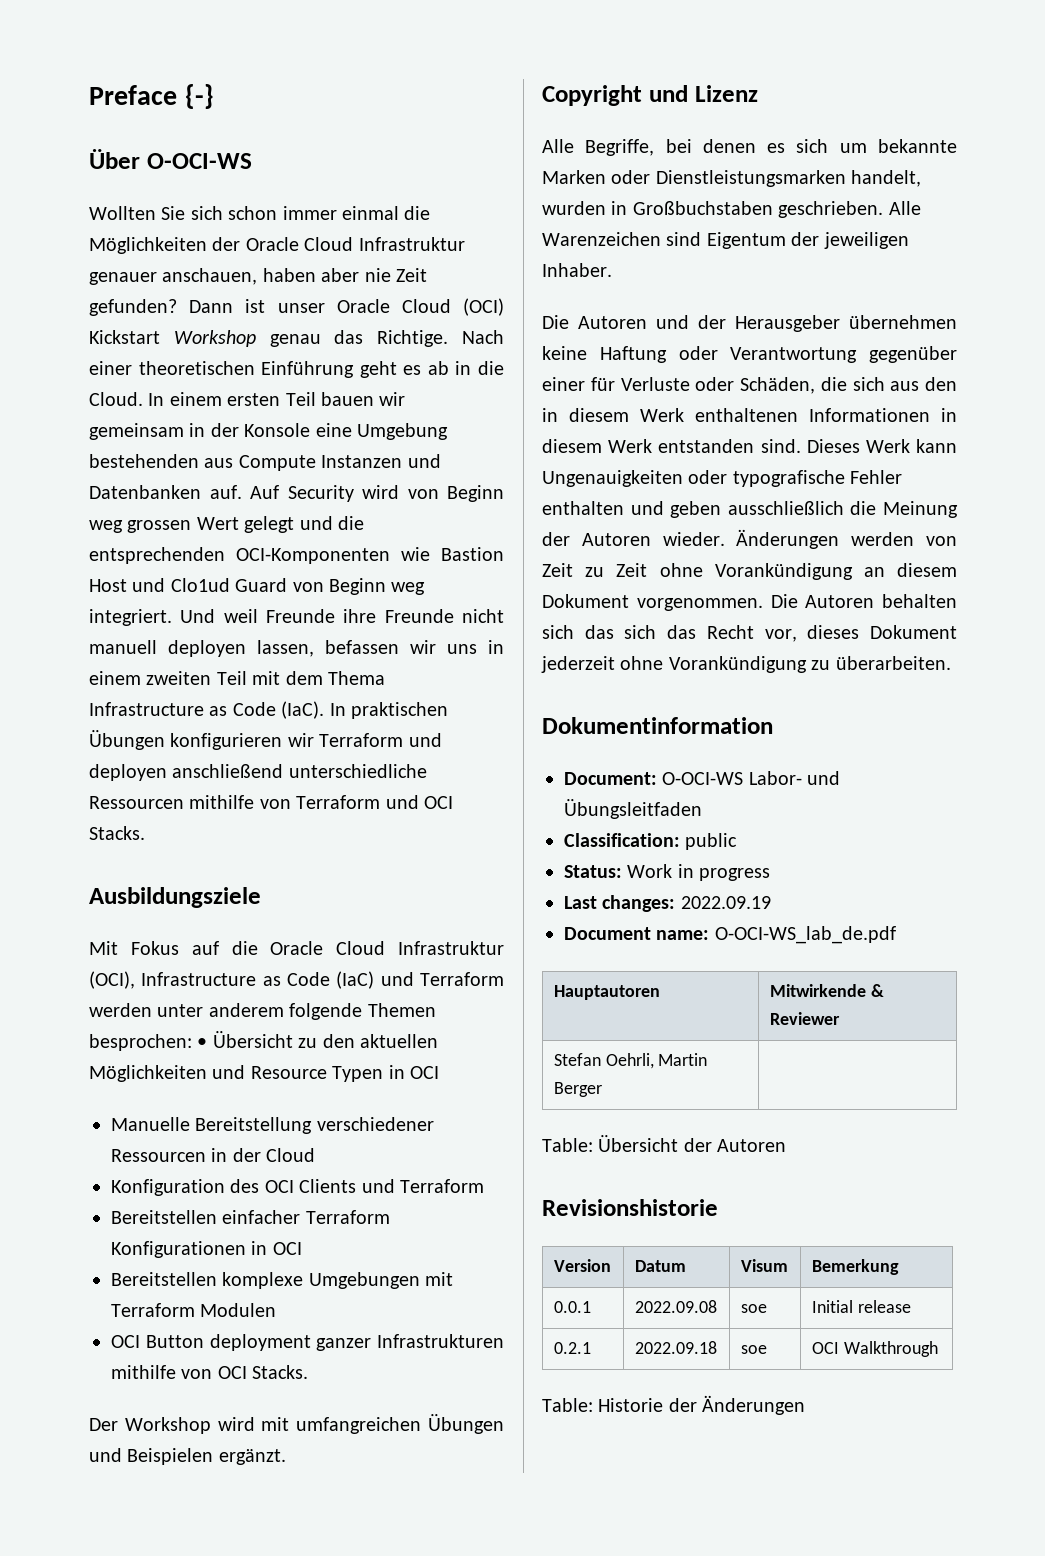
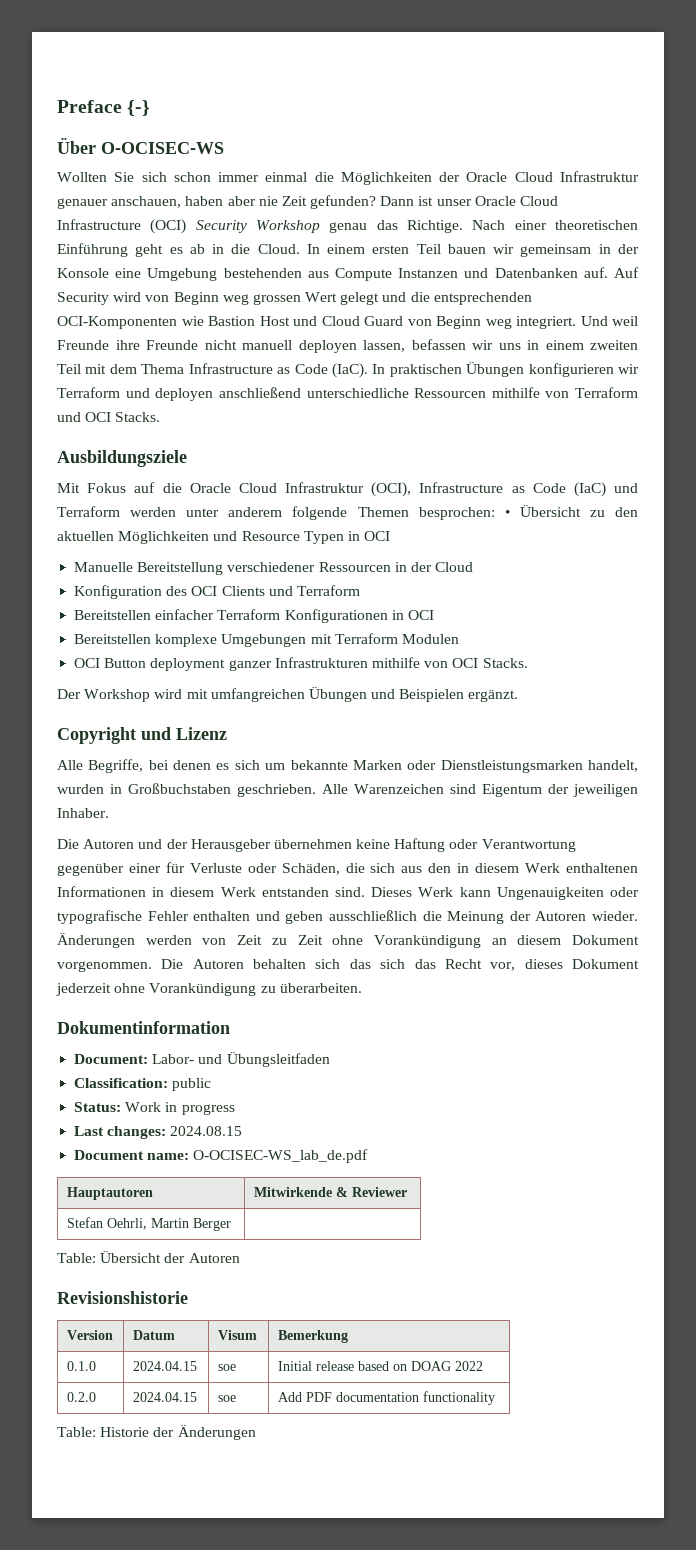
- Über O-OCI-WS
+ Über O-OCISEC-WS
- Dann ist unser Oracle Cloud (OCI) Kickstart Workshop genau das Richtige.
+ Dann ist unser Oracle Cloud Infrastructure (OCI) Security Workshop genau das Richtige.
- Auf Security wird von Beginn weg grossen Wert gelegt und die entsprechenden OCI-Komponenten wie Bastion Host und Clo1ud Guard von Beginn weg integriert.
+ Auf Security wird von Beginn weg grossen Wert gelegt und die entsprechenden OCI-Komponenten wie Bastion Host und Cloud Guard von Beginn weg integriert.
- Document: O-OCI-WS Labor- und Übungsleitfaden
+ Document: Labor- und Übungsleitfaden
- Last changes: 2022.09.19
+ Last changes: 2024.08.15
- Document name: O-OCI-WS_lab_de.pdf
+ Document name: O-OCISEC-WS_lab_de.pdf
- 0.0.1 | 2022.09.08 | soe | Initial release
- 0.2.1 | 2022.09.18 | soe | OCI Walkthrough
+ 0.1.0 | 2024.04.15 | soe | Initial release based on DOAG 2022
+ 0.2.0 | 2024.04.15 | soe | Add PDF documentation functionality

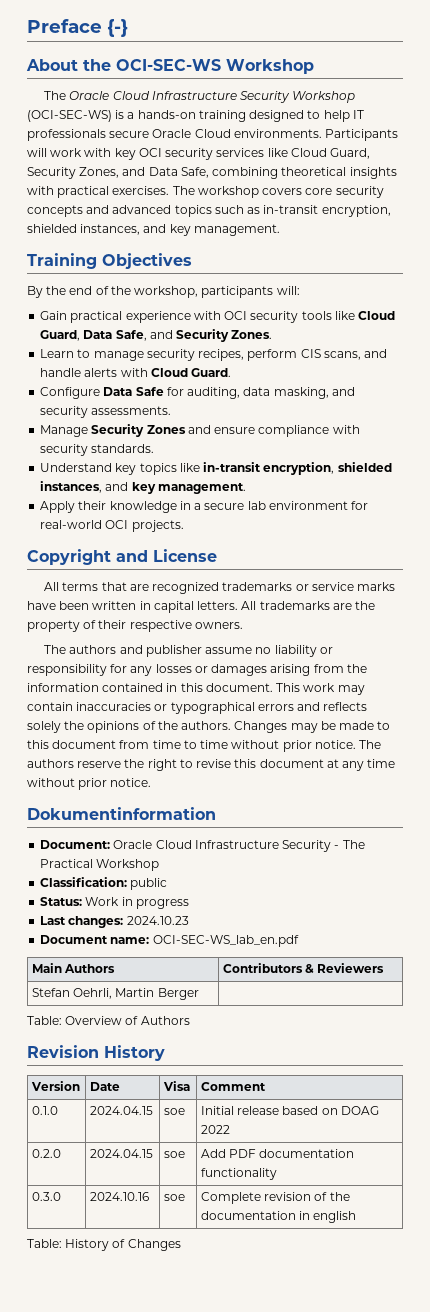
- Über O-OCISEC-WS
- Wollten Sie sich schon immer einmal die Möglichkeiten der Oracle Cloud Infrastruktur genauer anschauen, haben aber nie Zeit gefunden? Dann ist unser Oracle Cloud Infrastructure (OCI) Security Workshop genau das Richtige. Nach einer theoretischen Einführung geht es ab in die Cloud. In einem ersten Teil bauen wir gemeinsam in der Konsole eine Umgebung bestehenden aus Compute Instanzen und Datenbanken auf. Auf Security wird von Beginn weg grossen Wert gelegt und die entsprechenden OCI-Komponenten wie Bastion Host und Cloud Guard von Beginn weg integriert. Und weil Freunde ihre Freunde nicht manuell deployen lassen, befassen wir uns in einem zweiten Teil mit dem Thema Infrastructure as Code (IaC). In praktischen Übungen konfigurieren wir Terraform und deployen anschließend unterschiedliche Ressourcen mithilfe von Terraform und OCI Stacks.
- Ausbildungsziele
- Mit Fokus auf die Oracle Cloud Infrastruktur (OCI), Infrastructure as Code (IaC) und Terraform werden unter anderem folgende Themen besprochen: • Übersicht zu den aktuellen Möglichkeiten und Resource Typen in OCI
- Manuelle Bereitstellung verschiedener Ressourcen in der Cloud
- Konfiguration des OCI Clients und Terraform
- Bereitstellen einfacher Terraform Konfigurationen in OCI
- Bereitstellen komplexe Umgebungen mit Terraform Modulen
- OCI Button deployment ganzer Infrastrukturen mithilfe von OCI Stacks.
- Der Workshop wird mit umfangreichen Übungen und Beispielen ergänzt.
- Copyright und Lizenz
- Alle Begriffe, bei denen es sich um bekannte Marken oder Dienstleistungsmarken handelt, wurden in Großbuchstaben geschrieben. Alle Warenzeichen sind Eigentum der jeweiligen Inhaber.
- Die Autoren und der Herausgeber übernehmen keine Haftung oder Verantwortung gegenüber einer für Verluste oder Schäden, die sich aus den in diesem Werk enthaltenen Informationen in diesem Werk entstanden sind. Dieses Werk kann Ungenauigkeiten oder typografische Fehler enthalten und geben ausschließlich die Meinung der Autoren wieder. Änderungen werden von Zeit zu Zeit ohne Vorankündigung an diesem Dokument vorgenommen. Die Autoren behalten sich das sich das Recht vor, dieses Dokument jederzeit ohne Vorankündigung zu überarbeiten.
+ About the OCI-SEC-WS Workshop
+ The Oracle Cloud Infrastructure Security Workshop (OCI-SEC-WS) is a hands-on training designed to help IT professionals secure Oracle Cloud environments. Participants will work with key OCI security services like Cloud Guard, Security Zones, and Data Safe, combining theoretical insights with practical exercises. The workshop covers core security concepts and advanced topics such as in-transit encryption, shielded instances, and key management.
+ Training Objectives
+ By the end of the workshop, participants will:
+ Gain practical experience with OCI security tools like Cloud Guard, Data Safe, and Security Zones.
+ Learn to manage security recipes, perform CIS scans, and handle alerts with Cloud Guard.
+ Configure Data Safe for auditing, data masking, and security assessments.
+ Manage Security Zones and ensure compliance with security standards.
+ Understand key topics like in-transit encryption, shielded instances, and key management.
+ Apply their knowledge in a secure lab environment for real-world OCI projects.
+ Copyright and License
+ All terms that are recognized trademarks or service marks have been written in capital letters. All trademarks are the property of their respective owners.
+ The authors and publisher assume no liability or responsibility for any losses or damages arising from the information contained in this document. This work may contain inaccuracies or typographical errors and reflects solely the opinions of the authors. Changes may be made to this document from time to time without prior notice. The authors reserve the right to revise this document at any time without prior notice.
  Dokumentinformation
- Document: Labor- und Übungsleitfaden
+ Document: Oracle Cloud Infrastructure Security - The Practical Workshop
- Last changes: 2024.08.15
+ Last changes: 2024.10.23
- Document name: O-OCISEC-WS_lab_de.pdf
- Hauptautoren | Mitwirkende & Reviewer
+ Document name: OCI-SEC-WS_lab_en.pdf
+ Main Authors | Contributors & Reviewers
- Table: Übersicht der Autoren
- Revisionshistorie
- Version | Datum | Visum | Bemerkung
+ Table: Overview of Authors
+ Revision History
+ Version | Date | Visa | Comment
- Table: Historie der Änderungen
+ 0.3.0 | 2024.10.16 | soe | Complete revision of the documentation in english
+ Table: History of Changes

